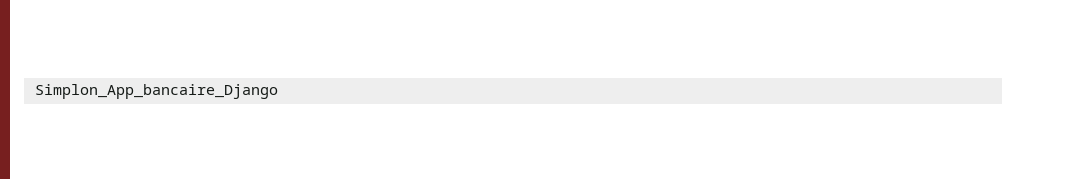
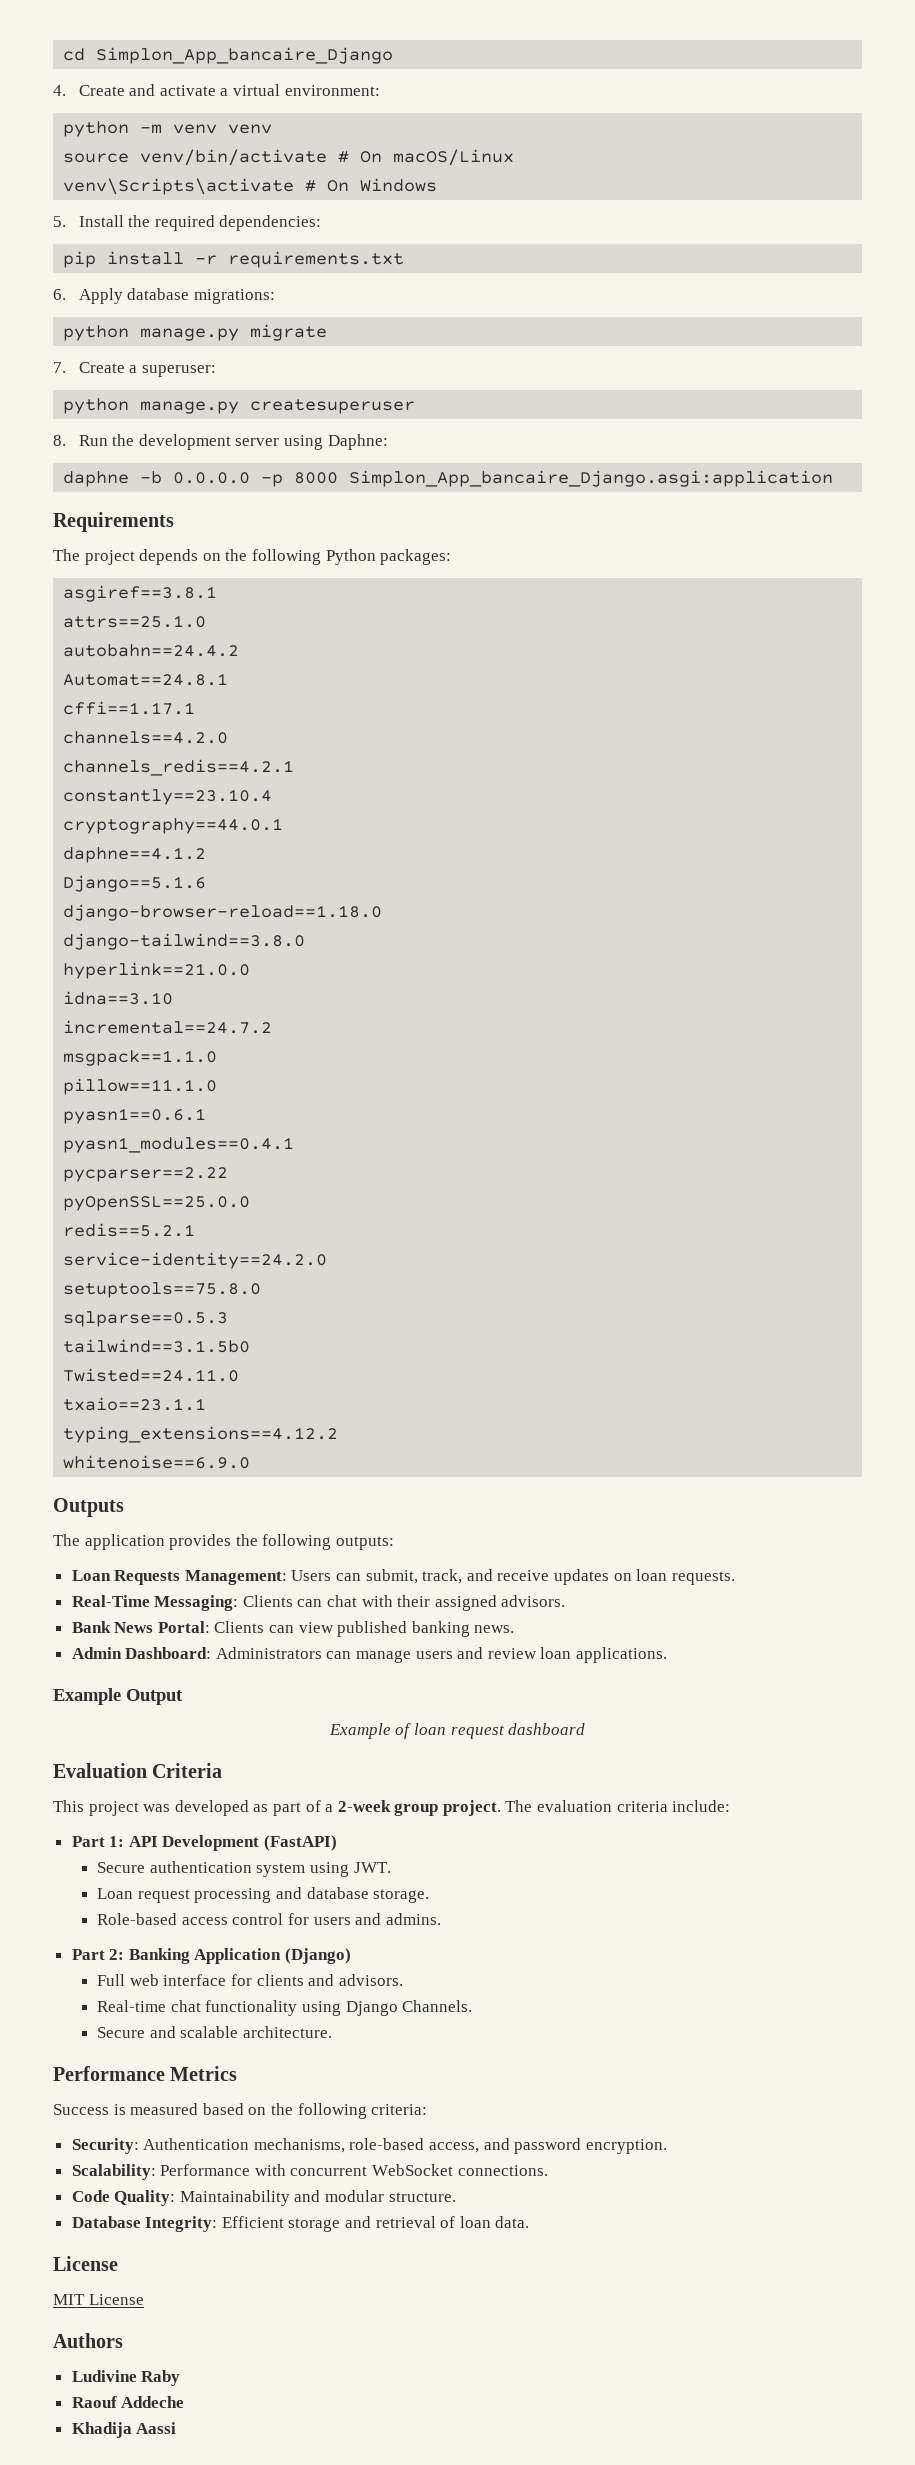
- Simplon_App_bancaire_Django
+ cd Simplon_App_bancaire_Django
+ 4. Create and activate a virtual environment:
+ python -m venv venv
+ source venv/bin/activate # On macOS/Linux
+ venv\Scripts\activate # On Windows
+ 5. Install the required dependencies:
+ pip install -r requirements.txt
+ 6. Apply database migrations:
+ python manage.py migrate
+ 7. Create a superuser:
+ python manage.py createsuperuser
+ 8. Run the development server using Daphne:
+ daphne -b 0.0.0.0 -p 8000 Simplon_App_bancaire_Django.asgi:application
+ Requirements
+ The project depends on the following Python packages:
+ asgiref==3.8.1
+ attrs==25.1.0
+ autobahn==24.4.2
+ Automat==24.8.1
+ cffi==1.17.1
+ channels==4.2.0
+ channels_redis==4.2.1
+ constantly==23.10.4
+ cryptography==44.0.1
+ daphne==4.1.2
+ Django==5.1.6
+ django-browser-reload==1.18.0
+ django-tailwind==3.8.0
+ hyperlink==21.0.0
+ idna==3.10
+ incremental==24.7.2
+ msgpack==1.1.0
+ pillow==11.1.0
+ pyasn1==0.6.1
+ pyasn1_modules==0.4.1
+ pycparser==2.22
+ pyOpenSSL==25.0.0
+ redis==5.2.1
+ service-identity==24.2.0
+ setuptools==75.8.0
+ sqlparse==0.5.3
+ tailwind==3.1.5b0
+ Twisted==24.11.0
+ txaio==23.1.1
+ typing_extensions==4.12.2
+ whitenoise==6.9.0
+ Outputs
+ The application provides the following outputs:
+ Loan Requests Management: Users can submit, track, and receive updates on loan requests.
+ Real-Time Messaging: Clients can chat with their assigned advisors.
+ Bank News Portal: Clients can view published banking news.
+ Admin Dashboard: Administrators can manage users and review loan applications.
+ Example Output
+ Example of loan request dashboard
+ Evaluation Criteria
+ This project was developed as part of a 2-week group project. The evaluation criteria include:
+ Part 1: API Development (FastAPI)
+ Secure authentication system using JWT.
+ Loan request processing and database storage.
+ Role-based access control for users and admins.
+ Part 2: Banking Application (Django)
+ Full web interface for clients and advisors.
+ Real-time chat functionality using Django Channels.
+ Secure and scalable architecture.
+ Performance Metrics
+ Success is measured based on the following criteria:
+ Security: Authentication mechanisms, role-based access, and password encryption.
+ Scalability: Performance with concurrent WebSocket connections.
+ Code Quality: Maintainability and modular structure.
+ Database Integrity: Efficient storage and retrieval of loan data.
+ License
+ MIT License
+ Authors
+ Ludivine Raby
+ Raouf Addeche
+ Khadija Aassi

